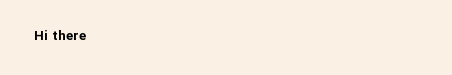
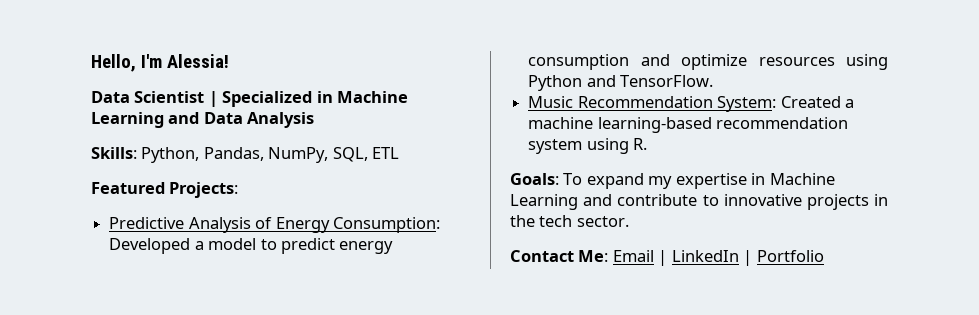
- Hi there
+ Hello, I'm Alessia!
+ Data Scientist | Specialized in Machine Learning and Data Analysis
+ Skills: Python, Pandas, NumPy, SQL, ETL
+ Featured Projects:
+ Predictive Analysis of Energy Consumption: Developed a model to predict energy consumption and optimize resources using Python and TensorFlow.
+ Music Recommendation System: Created a machine learning-based recommendation system using R.
+ Goals: To expand my expertise in Machine Learning and contribute to innovative projects in the tech sector.
+ Contact Me: Email | LinkedIn | Portfolio

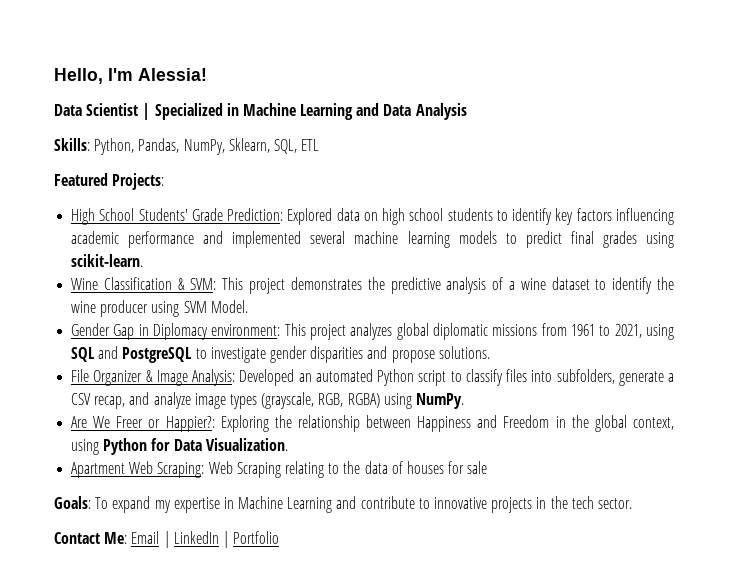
- Skills: Python, Pandas, NumPy, SQL, ETL
+ Skills: Python, Pandas, NumPy, Sklearn, SQL, ETL
- Predictive Analysis of Energy Consumption: Developed a model to predict energy consumption and optimize resources using Python and TensorFlow.
- Music Recommendation System: Created a machine learning-based recommendation system using R.
+ High School Students' Grade Prediction: Explored data on high school students to identify key factors influencing academic performance and implemented several machine learning models to predict final grades using scikit-learn.
+ Wine Classification & SVM: This project demonstrates the predictive analysis of a wine dataset to identify the wine producer using SVM Model.
+ Gender Gap in Diplomacy environment: This project analyzes global diplomatic missions from 1961 to 2021, using SQL and PostgreSQL to investigate gender disparities and propose solutions.
+ File Organizer & Image Analysis: Developed an automated Python script to classify files into subfolders, generate a CSV recap, and analyze image types (grayscale, RGB, RGBA) using NumPy.
+ Are We Freer or Happier?: Exploring the relationship between Happiness and Freedom in the global context, using Python for Data Visualization.
+ Apartment Web Scraping: Web Scraping relating to the data of houses for sale

